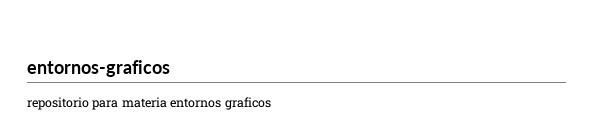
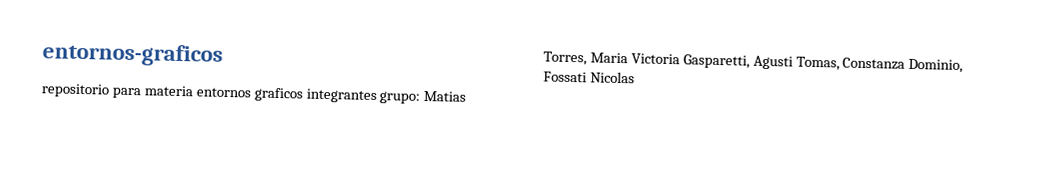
- repositorio para materia entornos graficos
+ repositorio para materia entornos graficos integrantes grupo: Matias Torres, Maria Victoria Gasparetti, Agusti Tomas, Constanza Dominio, Fossati Nicolas

